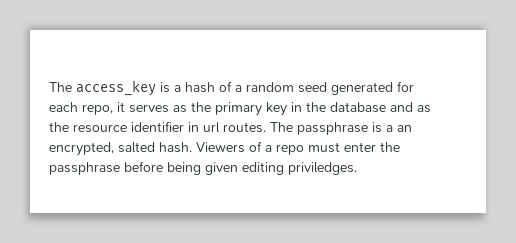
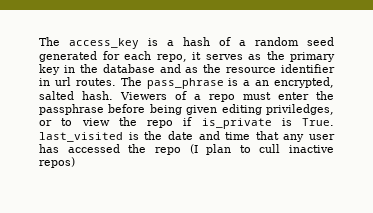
- The passphrase is a an encrypted, salted hash.
+ The pass_phrase is a an encrypted, salted hash.
- Viewers of a repo must enter the passphrase before being given editing priviledges.
+ Viewers of a repo must enter the passphrase before being given editing priviledges, or to view the repo if is_private is True. last_visited is the date and time that any user has accessed the repo (I plan to cull inactive repos)

